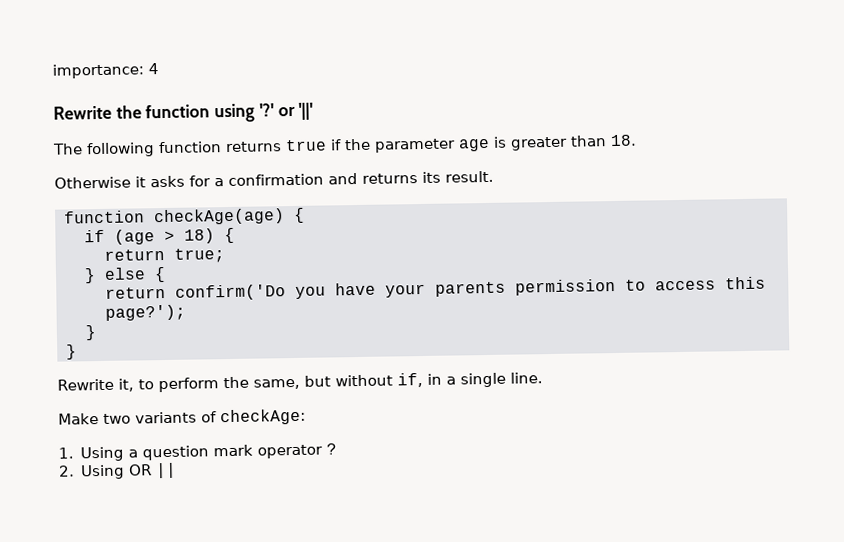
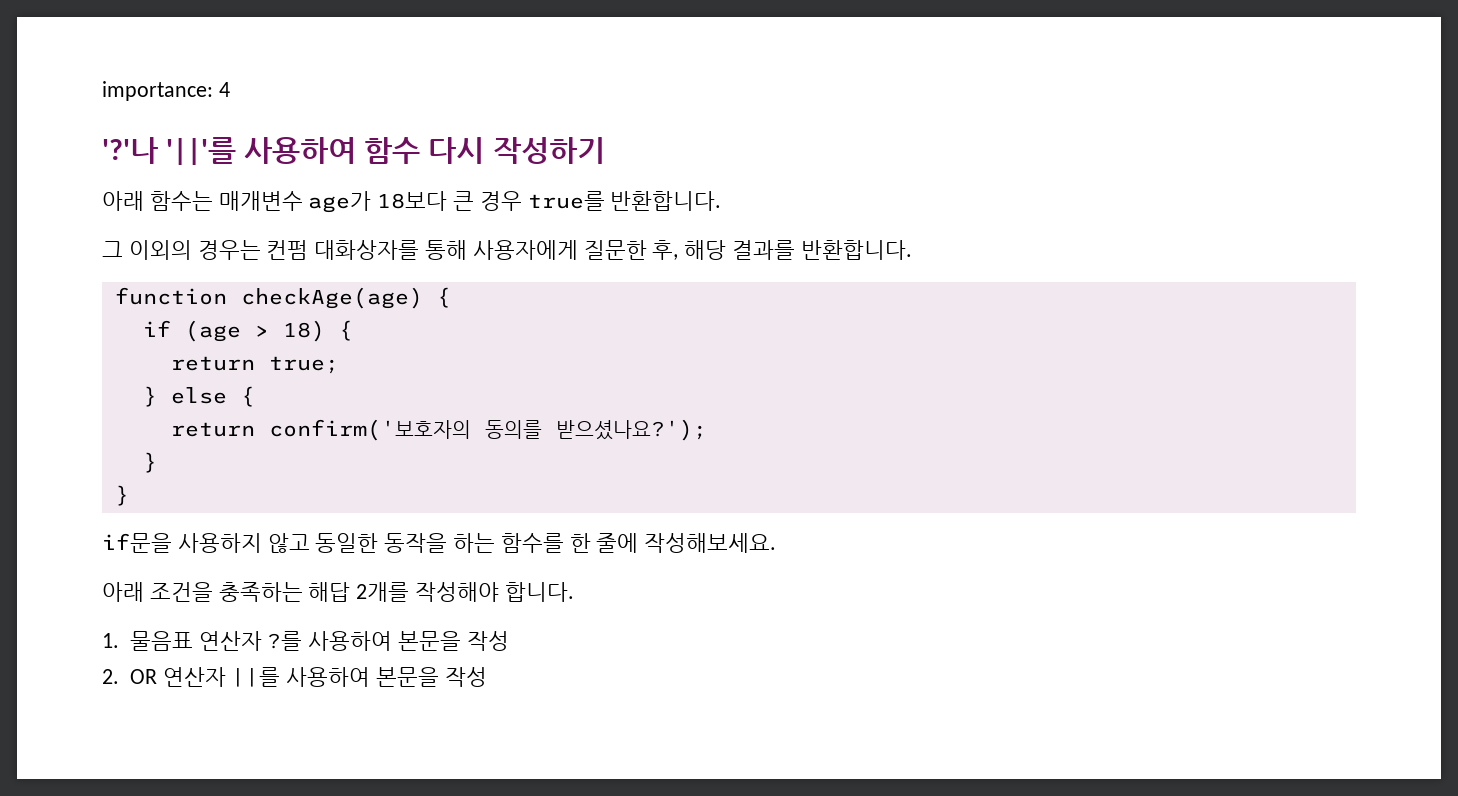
- Rewrite the function using '?' or '||'
- The following function returns true if the parameter age is greater than 18.
- Otherwise it asks for a confirmation and returns its result.
+ '?'나 '||'를 사용하여 함수 다시 작성하기
+ 아래 함수는 매개변수 age가 18보다 큰 경우 true를 반환합니다.
+ 그 이외의 경우는 컨펌 대화상자를 통해 사용자에게 질문한 후, 해당 결과를 반환합니다.
- return confirm('Do you have your parents permission to access this page?');
+ return confirm('보호자의 동의를 받으셨나요?');
  }
  }
- Rewrite it, to perform the same, but without if, in a single line.
- Make two variants of checkAge:
- 1. Using a question mark operator ?
- 2. Using OR ||
+ if문을 사용하지 않고 동일한 동작을 하는 함수를 한 줄에 작성해보세요.
+ 아래 조건을 충족하는 해답 2개를 작성해야 합니다.
+ 1. 물음표 연산자 ?를 사용하여 본문을 작성
+ 2. OR 연산자 ||를 사용하여 본문을 작성

